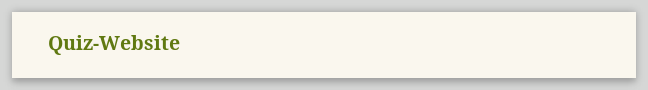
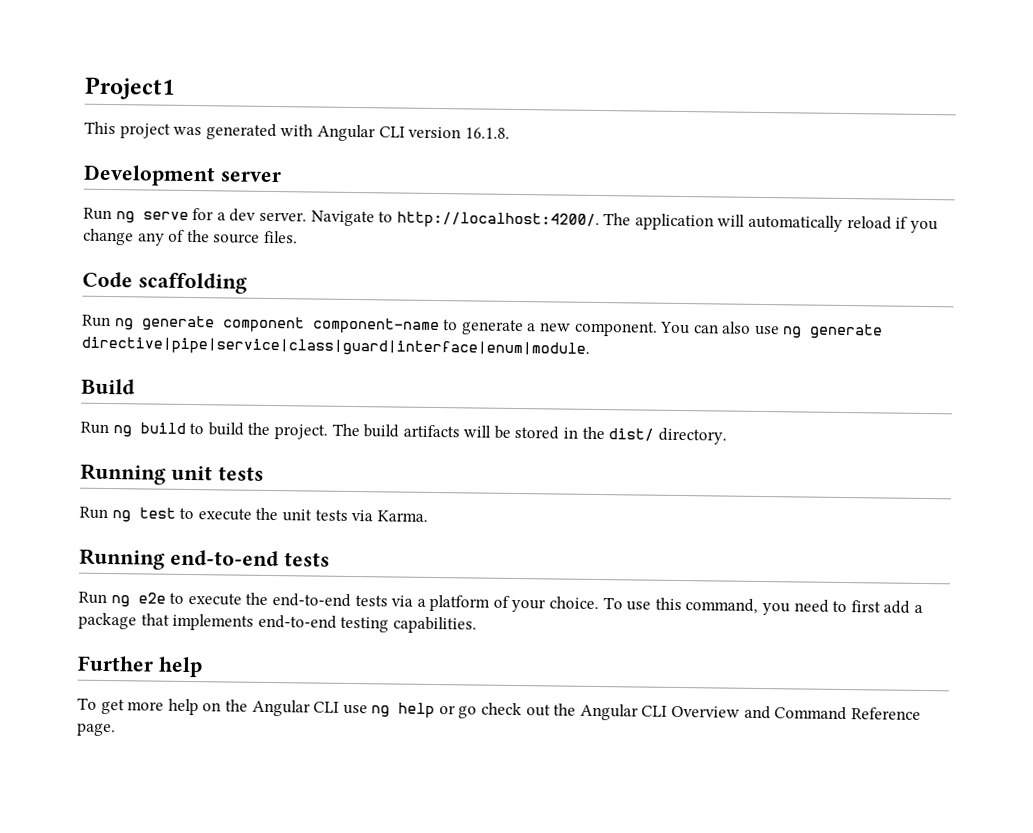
- Quiz-Website
+ Project1
+ This project was generated with Angular CLI version 16.1.8.
+ Development server
+ Run ng serve for a dev server. Navigate to http://localhost:4200/. The application will automatically reload if you change any of the source files.
+ Code scaffolding
+ Run ng generate component component-name to generate a new component. You can also use ng generate directive|pipe|service|class|guard|interface|enum|module.
+ Build
+ Run ng build to build the project. The build artifacts will be stored in the dist/ directory.
+ Running unit tests
+ Run ng test to execute the unit tests via Karma.
+ Running end-to-end tests
+ Run ng e2e to execute the end-to-end tests via a platform of your choice. To use this command, you need to first add a package that implements end-to-end testing capabilities.
+ Further help
+ To get more help on the Angular CLI use ng help or go check out the Angular CLI Overview and Command Reference page.

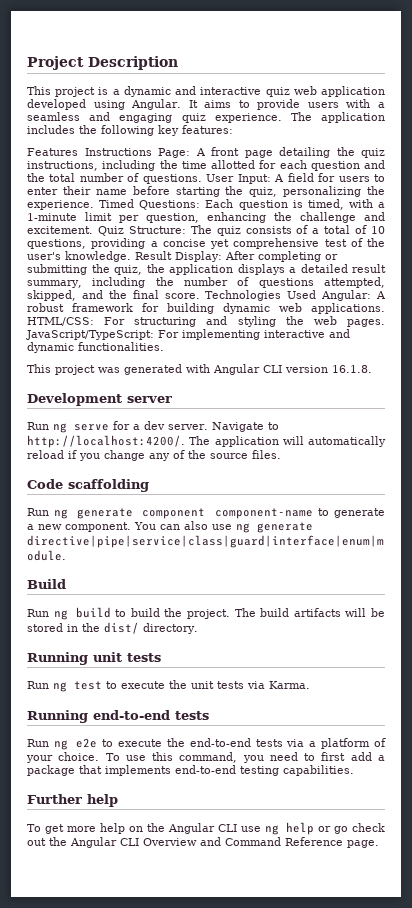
- Project1
+ Project Description
+ This project is a dynamic and interactive quiz web application developed using Angular. It aims to provide users with a seamless and engaging quiz experience. The application includes the following key features:
+ Features Instructions Page: A front page detailing the quiz instructions, including the time allotted for each question and the total number of questions. User Input: A field for users to enter their name before starting the quiz, personalizing the experience. Timed Questions: Each question is timed, with a 1-minute limit per question, enhancing the challenge and excitement. Quiz Structure: The quiz consists of a total of 10 questions, providing a concise yet comprehensive test of the user's knowledge. Result Display: After completing or submitting the quiz, the application displays a detailed result summary, including the number of questions attempted, skipped, and the final score. Technologies Used Angular: A robust framework for building dynamic web applications. HTML/CSS: For structuring and styling the web pages. JavaScript/TypeScript: For implementing interactive and dynamic functionalities.

